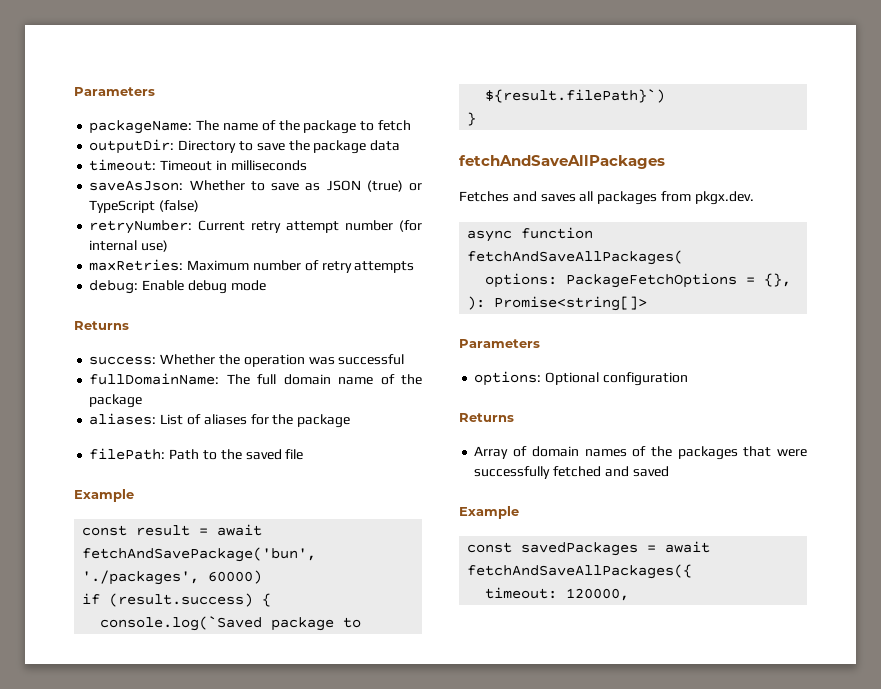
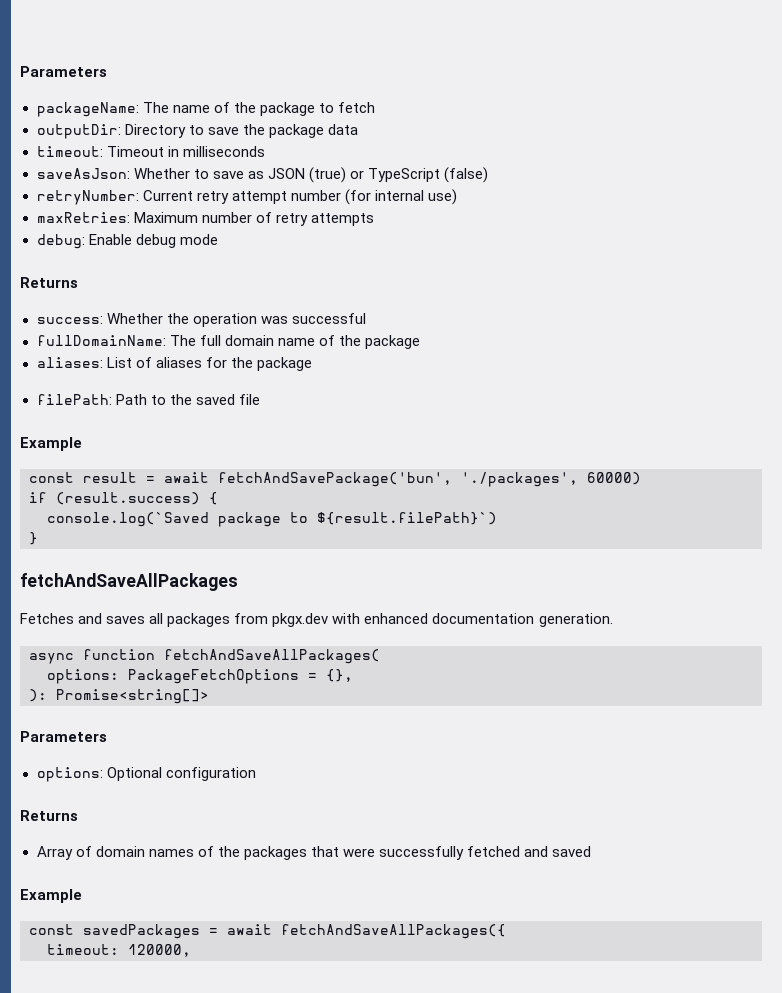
- Fetches and saves all packages from pkgx.dev.
+ Fetches and saves all packages from pkgx.dev with enhanced documentation generation.

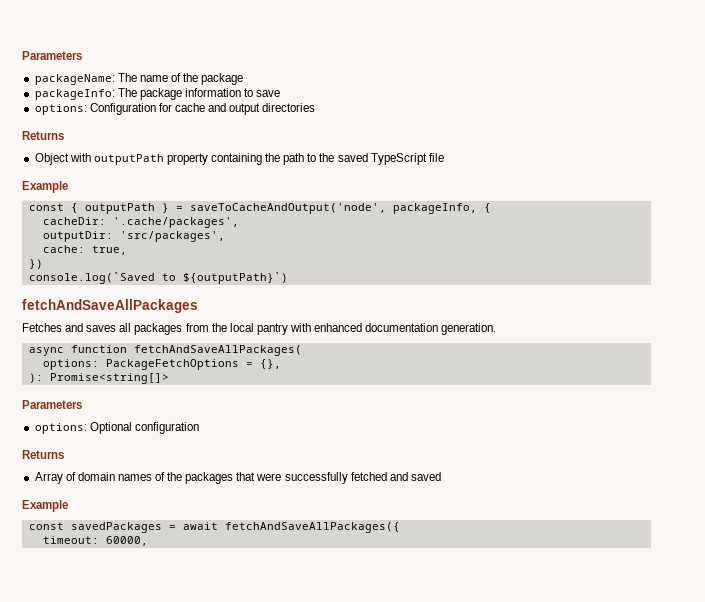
- packageName: The name of the package to fetch
- outputDir: Directory to save the package data
- timeout: Timeout in milliseconds
- saveAsJson: Whether to save as JSON (true) or TypeScript (false)
- retryNumber: Current retry attempt number (for internal use)
- maxRetries: Maximum number of retry attempts
- debug: Enable debug mode
+ packageName: The name of the package
+ packageInfo: The package information to save
+ options: Configuration for cache and output directories
  Returns
- success: Whether the operation was successful
- fullDomainName: The full domain name of the package
- aliases: List of aliases for the package
- filePath: Path to the saved file
+ Object with outputPath property containing the path to the saved TypeScript file
- const result = await fetchAndSavePackage('bun', './packages', 60000)
- if (result.success) {
- console.log(`Saved package to ${result.filePath}`)
- }
+ const { outputPath } = saveToCacheAndOutput('node', packageInfo, {
+ cacheDir: '.cache/packages',
+ outputDir: 'src/packages',
+ cache: true,
+ })
+ console.log(`Saved to ${outputPath}`)
- Fetches and saves all packages from pkgx.dev with enhanced documentation generation.
+ Fetches and saves all packages from the local pantry with enhanced documentation generation.
- timeout: 120000,
+ timeout: 60000,

